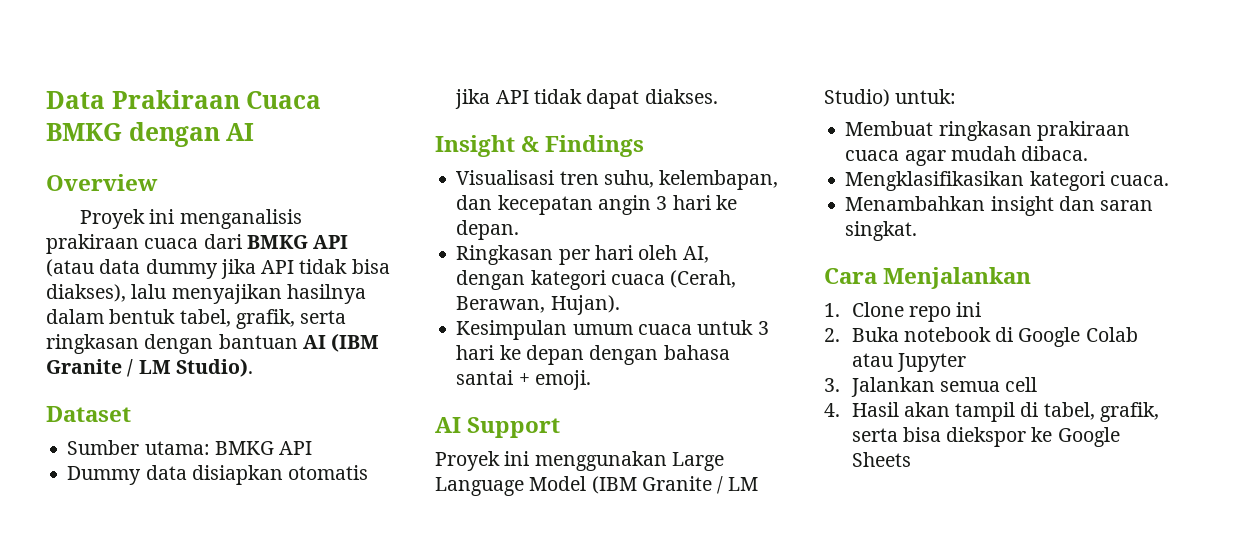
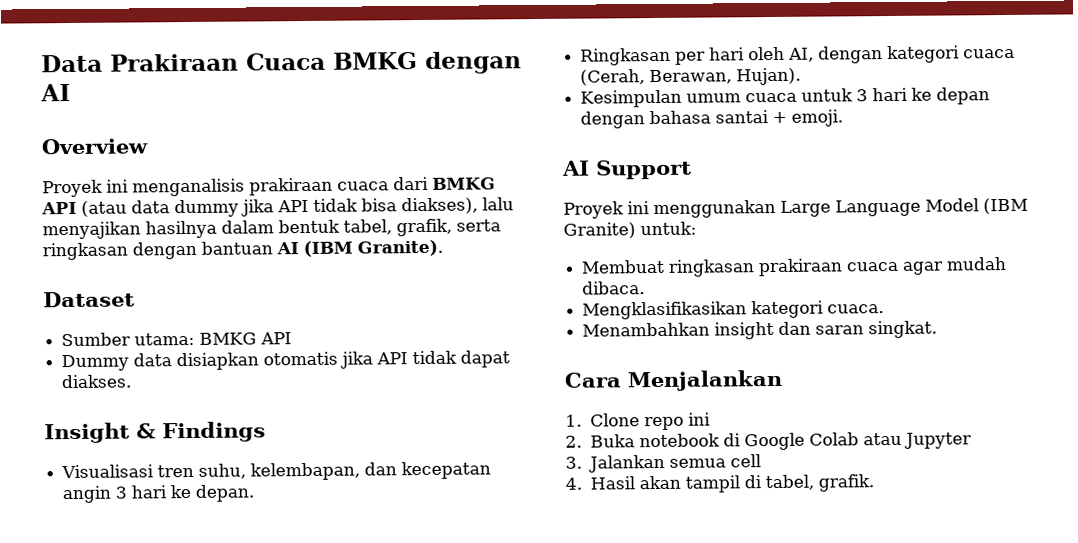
- Proyek ini menganalisis prakiraan cuaca dari BMKG API (atau data dummy jika API tidak bisa diakses), lalu menyajikan hasilnya dalam bentuk tabel, grafik, serta ringkasan dengan bantuan AI (IBM Granite / LM Studio).
+ Proyek ini menganalisis prakiraan cuaca dari BMKG API (atau data dummy jika API tidak bisa diakses), lalu menyajikan hasilnya dalam bentuk tabel, grafik, serta ringkasan dengan bantuan AI (IBM Granite).
- Proyek ini menggunakan Large Language Model (IBM Granite / LM Studio) untuk:
+ Proyek ini menggunakan Large Language Model (IBM Granite) untuk:
- 4. Hasil akan tampil di tabel, grafik, serta bisa diekspor ke Google Sheets
+ 4. Hasil akan tampil di tabel, grafik.

